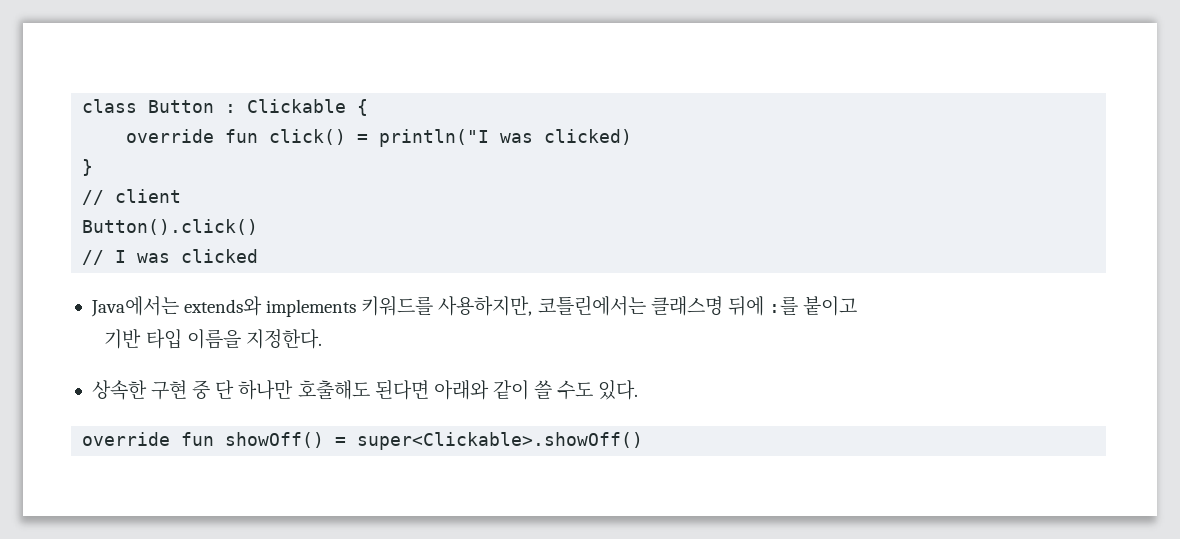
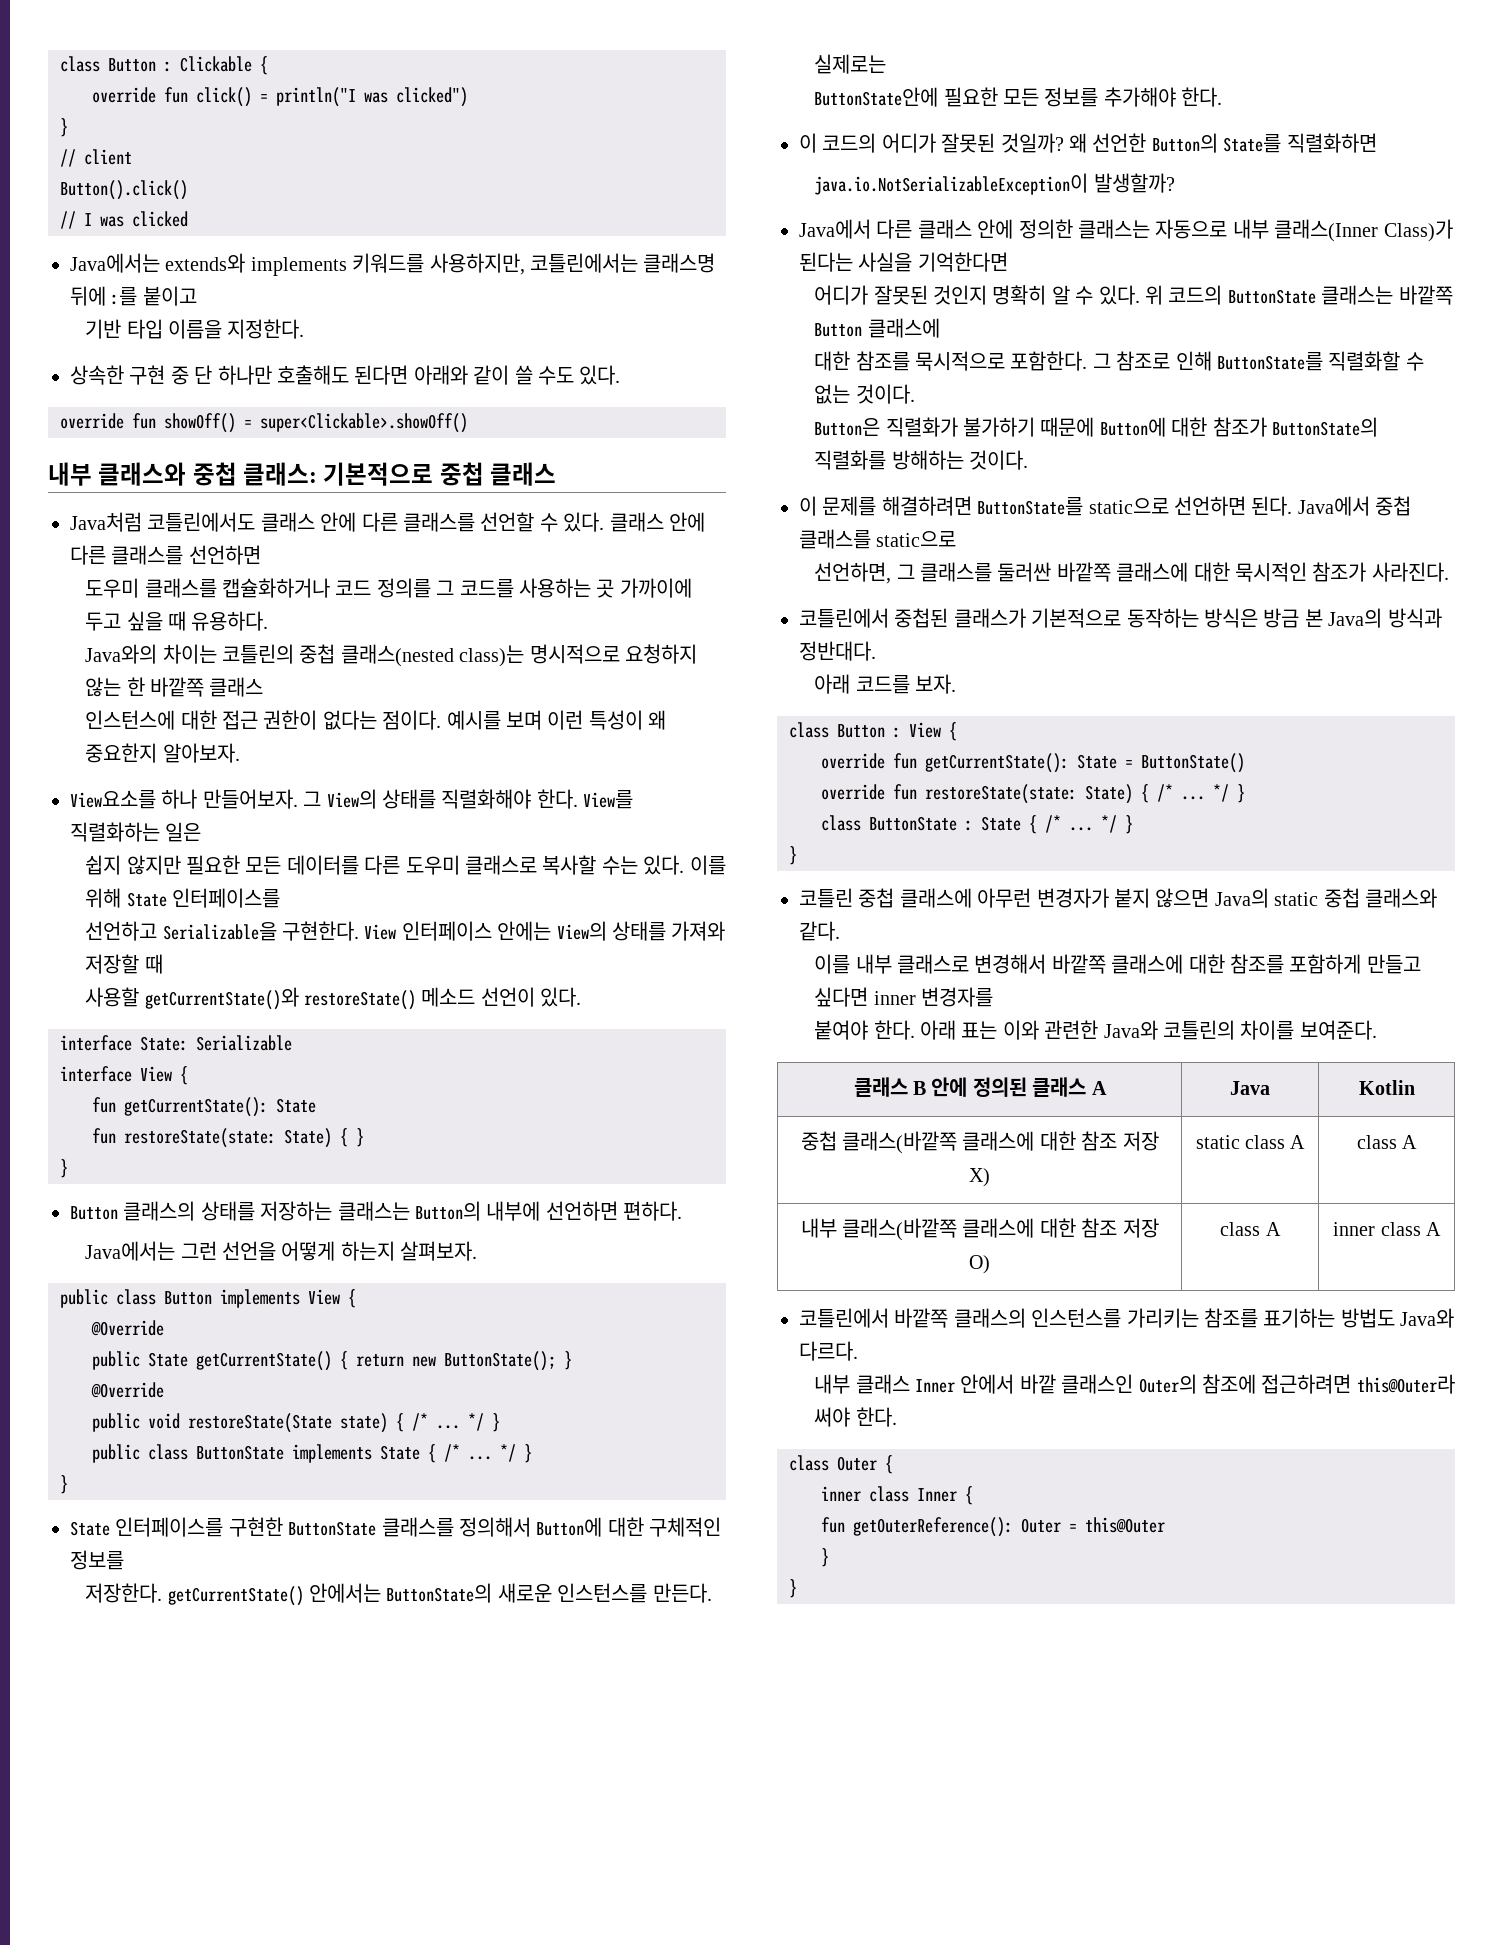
- override fun click() = println("I was clicked)
+ override fun click() = println("I was clicked")
+ 내부 클래스와 중첩 클래스: 기본적으로 중첩 클래스
+ Java처럼 코틀린에서도 클래스 안에 다른 클래스를 선언할 수 있다. 클래스 안에 다른 클래스를 선언하면
+ 도우미 클래스를 캡슐화하거나 코드 정의를 그 코드를 사용하는 곳 가까이에 두고 싶을 때 유용하다.
+ Java와의 차이는 코틀린의 중첩 클래스(nested class)는 명시적으로 요청하지 않는 한 바깥쪽 클래스
+ 인스턴스에 대한 접근 권한이 없다는 점이다. 예시를 보며 이런 특성이 왜 중요한지 알아보자.
+ View요소를 하나 만들어보자. 그 View의 상태를 직렬화해야 한다. View를 직렬화하는 일은
+ 쉽지 않지만 필요한 모든 데이터를 다른 도우미 클래스로 복사할 수는 있다. 이를 위해 State 인터페이스를
+ 선언하고 Serializable을 구현한다. View 인터페이스 안에는 View의 상태를 가져와 저장할 때
+ 사용할 getCurrentState()와 restoreState() 메소드 선언이 있다.
+ interface State: Serializable
+ interface View {
+ fun getCurrentState(): State
+ fun restoreState(state: State) { }
+ }
+ Button 클래스의 상태를 저장하는 클래스는 Button의 내부에 선언하면 편하다.
+ Java에서는 그런 선언을 어떻게 하는지 살펴보자.
+ public class Button implements View {
+ @Override
+ public State getCurrentState() { return new ButtonState(); }
+ @Override
+ public void restoreState(State state) { /* ... */ }
+ public class ButtonState implements State { /* ... */ }
+ }
+ State 인터페이스를 구현한 ButtonState 클래스를 정의해서 Button에 대한 구체적인 정보를
+ 저장한다. getCurrentState() 안에서는 ButtonState의 새로운 인스턴스를 만든다. 실제로는
+ ButtonState안에 필요한 모든 정보를 추가해야 한다.
+ 이 코드의 어디가 잘못된 것일까? 왜 선언한 Button의 State를 직렬화하면
+ java.io.NotSerializableException이 발생할까?
+ Java에서 다른 클래스 안에 정의한 클래스는 자동으로 내부 클래스(Inner Class)가 된다는 사실을 기억한다면
+ 어디가 잘못된 것인지 명확히 알 수 있다. 위 코드의 ButtonState 클래스는 바깥쪽 Button 클래스에
+ 대한 참조를 묵시적으로 포함한다. 그 참조로 인해 ButtonState를 직렬화할 수 없는 것이다.
+ Button은 직렬화가 불가하기 때문에 Button에 대한 참조가 ButtonState의 직렬화를 방해하는 것이다.
+ 이 문제를 해결하려면 ButtonState를 static으로 선언하면 된다. Java에서 중첩 클래스를 static으로
+ 선언하면, 그 클래스를 둘러싼 바깥쪽 클래스에 대한 묵시적인 참조가 사라진다.
+ 코틀린에서 중첩된 클래스가 기본적으로 동작하는 방식은 방금 본 Java의 방식과 정반대다.
+ 아래 코드를 보자.
+ class Button : View {
+ override fun getCurrentState(): State = ButtonState()
+ override fun restoreState(state: State) { /* ... */ }
+ class ButtonState : State { /* ... */ }
+ }
+ 코틀린 중첩 클래스에 아무런 변경자가 붙지 않으면 Java의 static 중첩 클래스와 같다.
+ 이를 내부 클래스로 변경해서 바깥쪽 클래스에 대한 참조를 포함하게 만들고 싶다면 inner 변경자를
+ 붙여야 한다. 아래 표는 이와 관련한 Java와 코틀린의 차이를 보여준다.
+ 클래스 B 안에 정의된 클래스 A | Java | Kotlin
+ 중첩 클래스(바깥쪽 클래스에 대한 참조 저장 X) | static class A | class A
+ 내부 클래스(바깥쪽 클래스에 대한 참조 저장 O) | class A | inner class A
+ 코틀린에서 바깥쪽 클래스의 인스턴스를 가리키는 참조를 표기하는 방법도 Java와 다르다.
+ 내부 클래스 Inner 안에서 바깥 클래스인 Outer의 참조에 접근하려면 this@Outer라 써야 한다.
+ class Outer {
+ inner class Inner {
+ fun getOuterReference(): Outer = this@Outer
+ }
+ }

